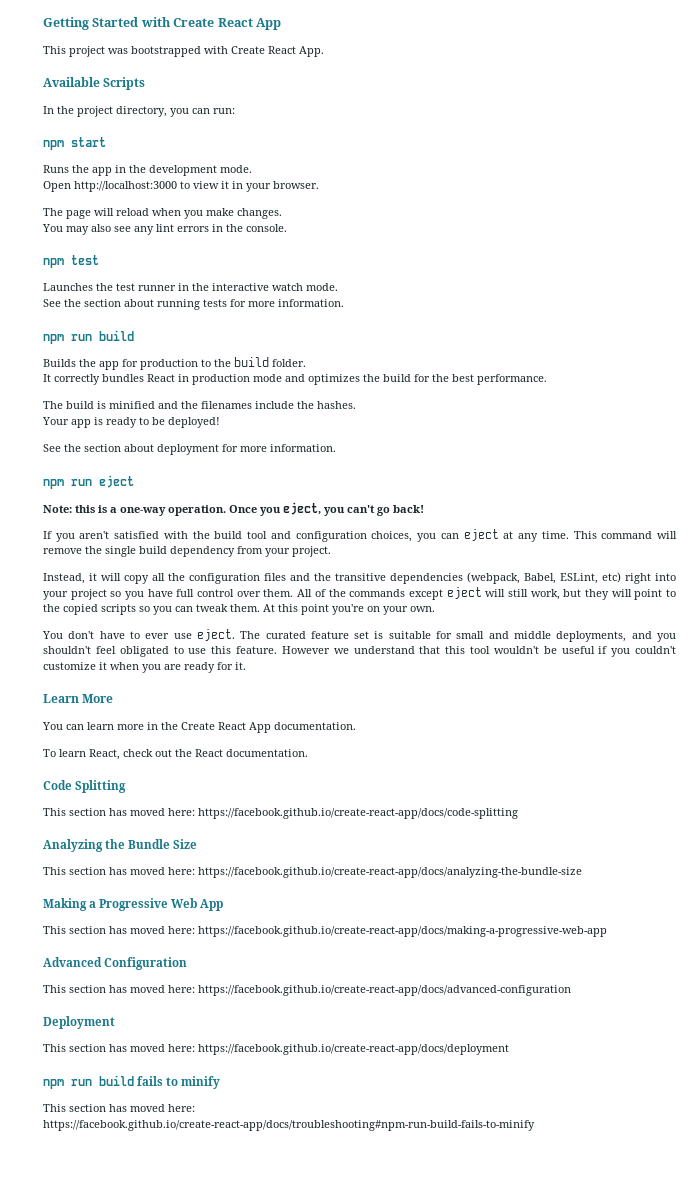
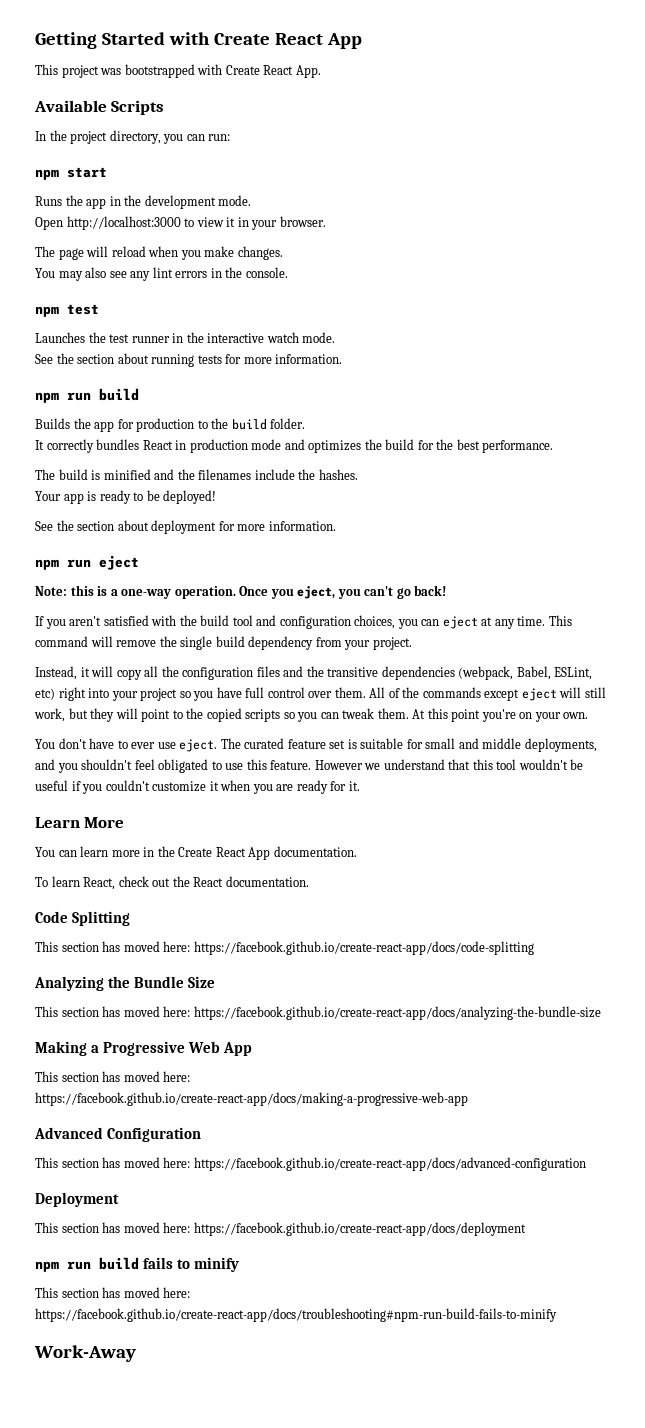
+ Work-Away

